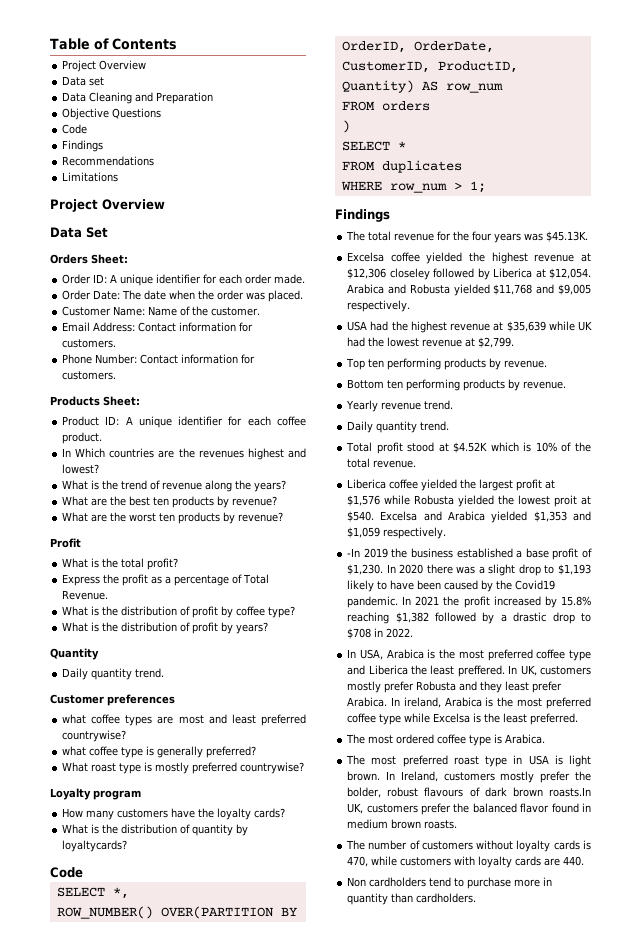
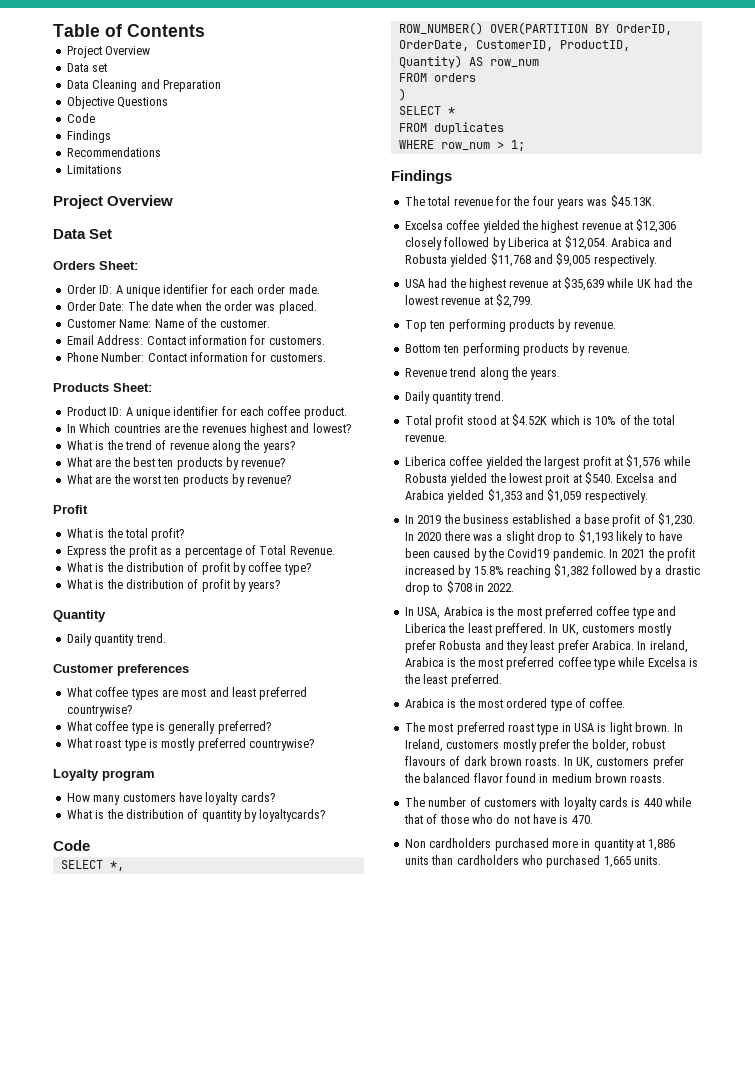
- what coffee types are most and least preferred countrywise?
+ What coffee types are most and least preferred countrywise?
- what coffee type is generally preferred?
+ What coffee type is generally preferred?
- How many customers have the loyalty cards?
+ How many customers have loyalty cards?
- Excelsa coffee yielded the highest revenue at $12,306 closeley followed by Liberica at $12,054.
+ Excelsa coffee yielded the highest revenue at $12,306 closely followed by Liberica at $12,054.
- Yearly revenue trend.
+ Revenue trend along the years.
- -In 2019 the business established a base profit of $1,230.
+ In 2019 the business established a base profit of $1,230.
- The most ordered coffee type is Arabica.
+ Arabica is the most ordered type of coffee.
- In Ireland, customers mostly prefer the bolder, robust flavours of dark brown roasts.In UK, customers prefer the balanced flavor found in medium brown roasts.
+ In Ireland, customers mostly prefer the bolder, robust flavours of dark brown roasts. In UK, customers prefer the balanced flavor found in medium brown roasts.
- The number of customers without loyalty cards is 470, while customers with loyalty cards are 440.
- Non cardholders tend to purchase more in quantity than cardholders.
+ The number of customers with loyalty cards is 440 while that of those who do not have is 470.
+ Non cardholders purchased more in quantity at 1,886 units than cardholders who purchased 1,665 units.

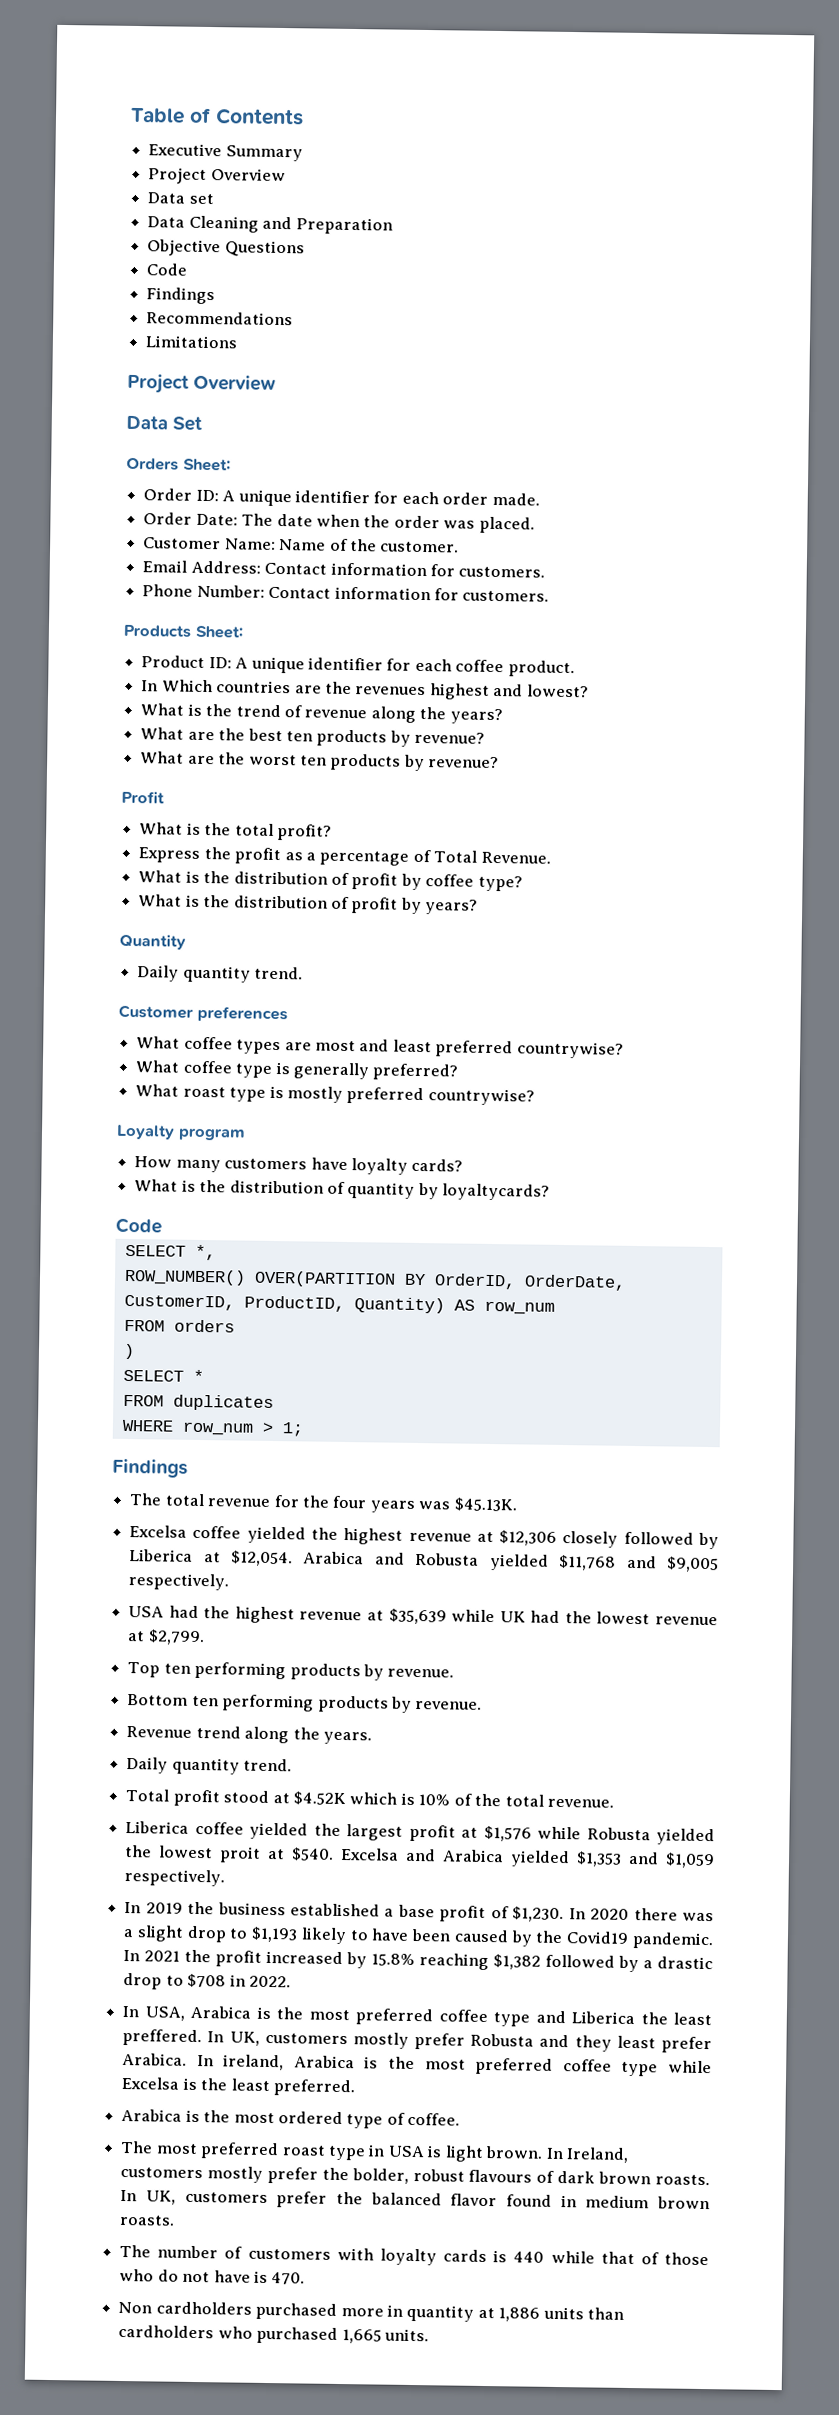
+ Executive Summary

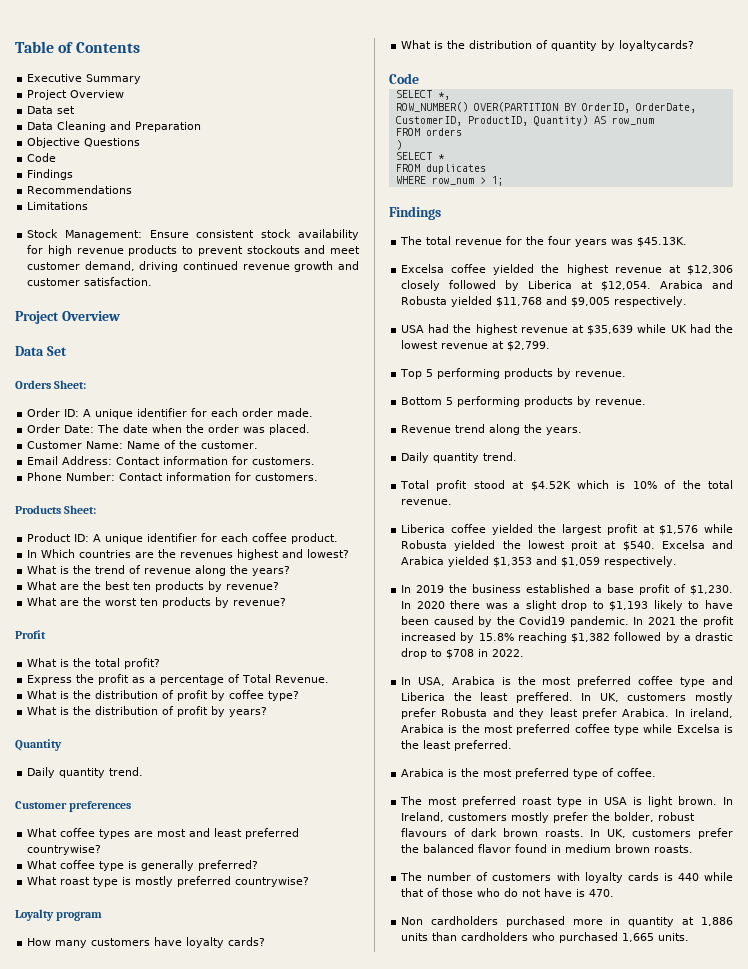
+ Stock Management: Ensure consistent stock availability for high revenue products to prevent stockouts and meet customer demand, driving continued revenue growth and customer satisfaction.
- Top ten performing products by revenue.
+ Top 5 performing products by revenue.
- Bottom ten performing products by revenue.
+ Bottom 5 performing products by revenue.
- Arabica is the most ordered type of coffee.
+ Arabica is the most preferred type of coffee.

